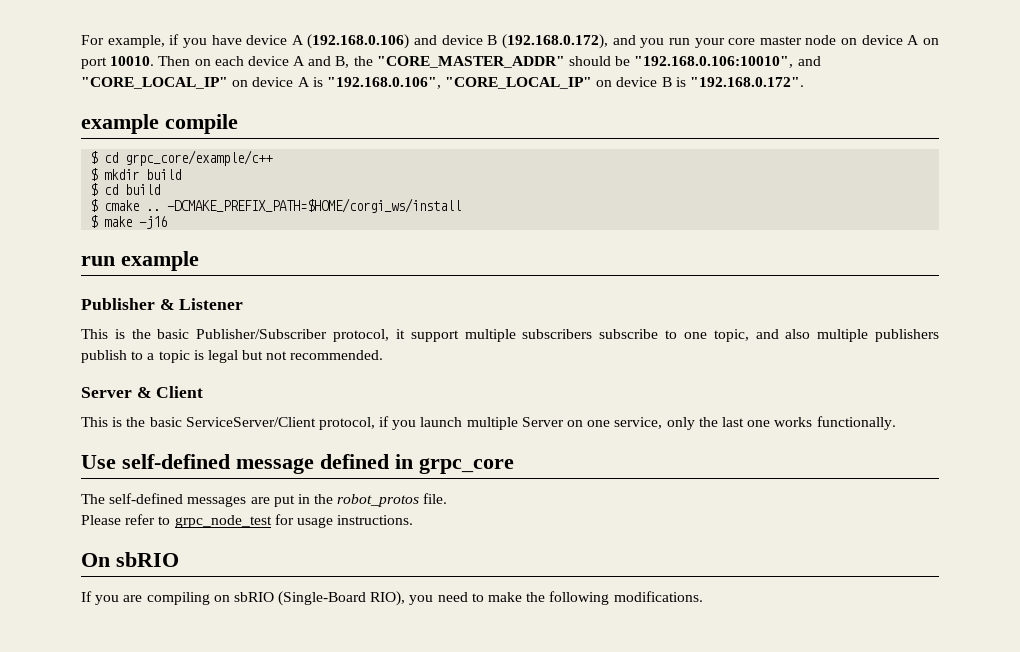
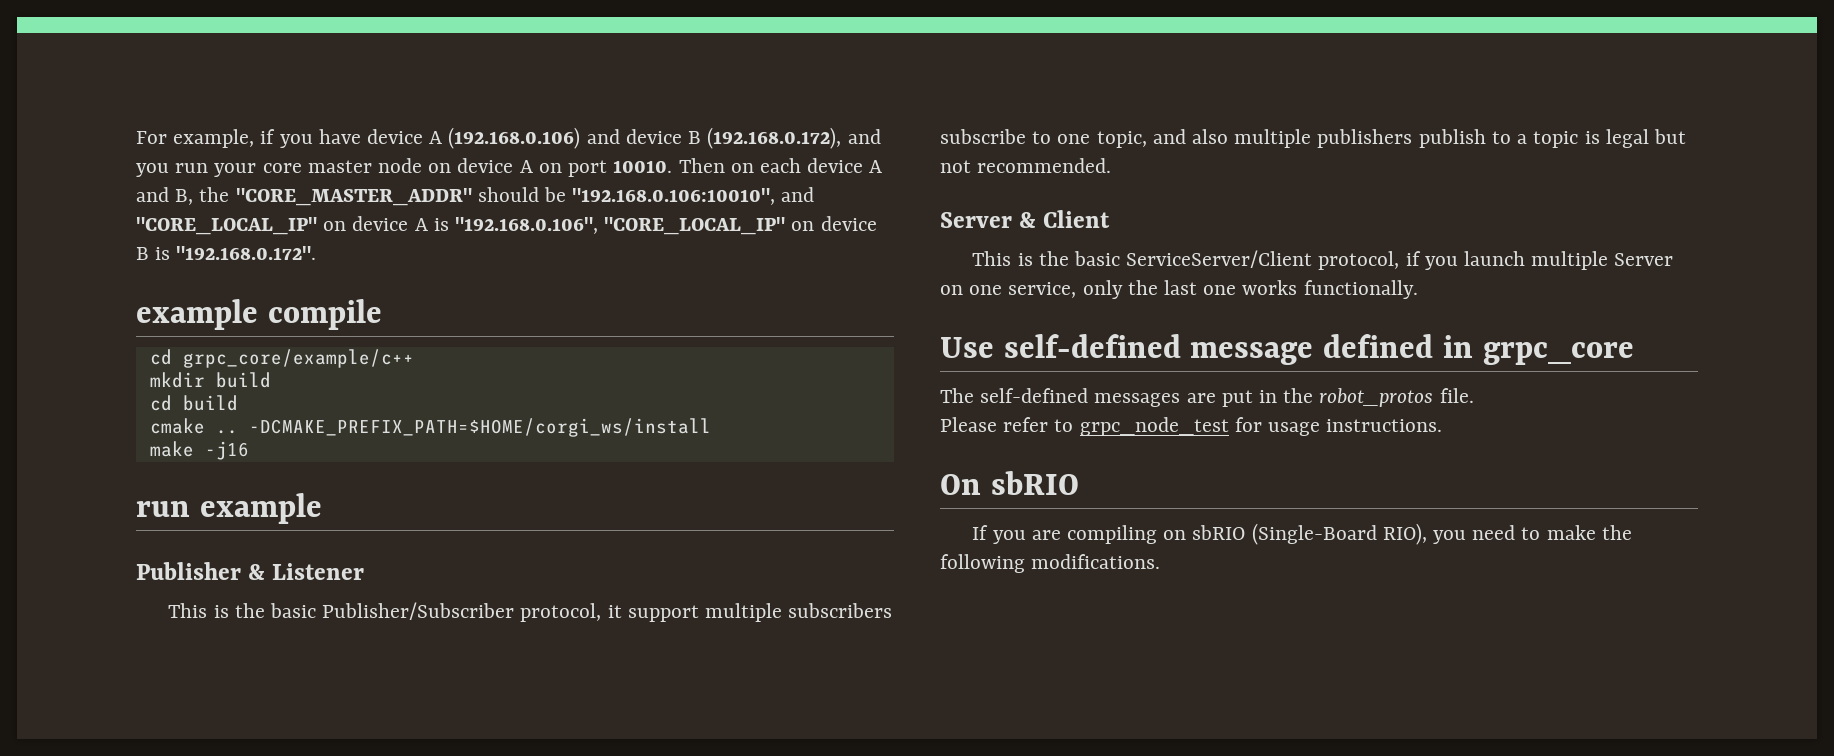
- $ cd grpc_core/example/c++
+ cd grpc_core/example/c++
- $ mkdir build
+ mkdir build
- $ cd build
+ cd build
- $ cmake ..
+ cmake ..
- $ make -j16
+ make -j16

